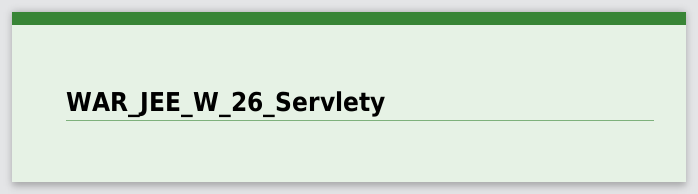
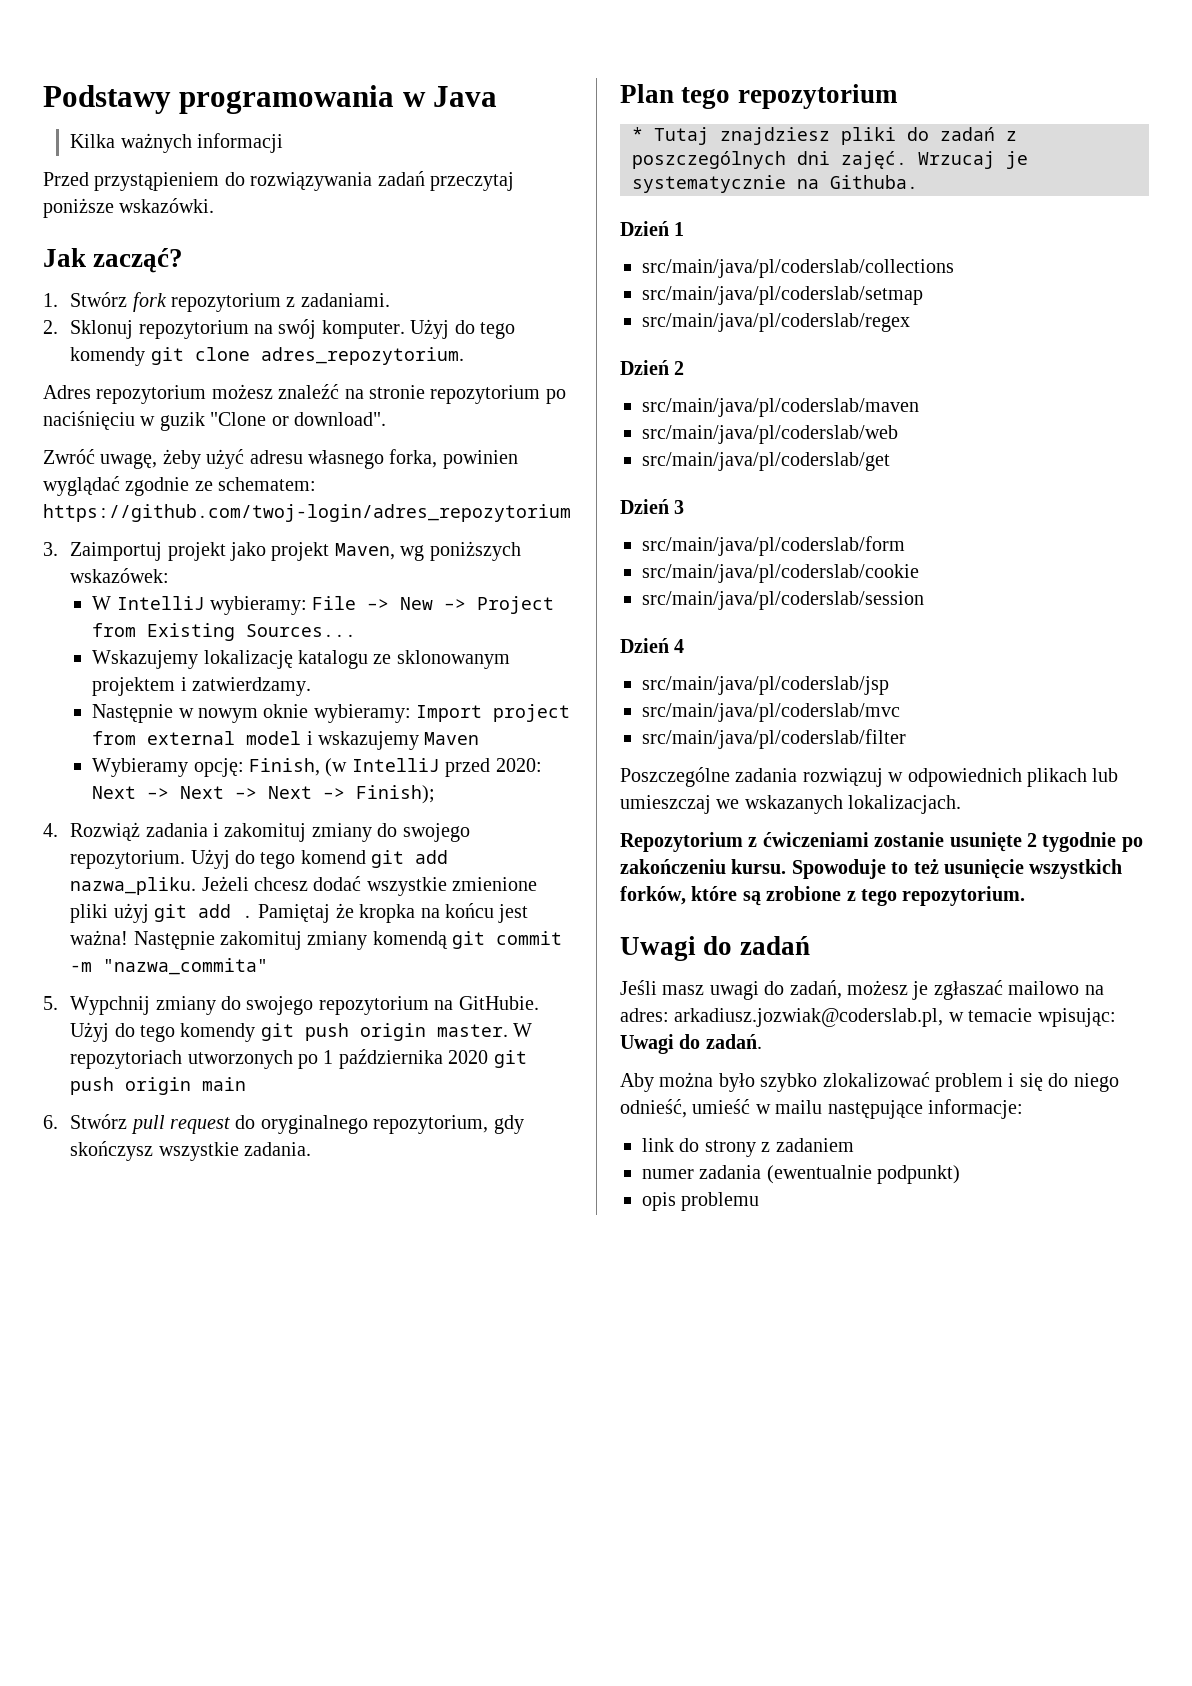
- WAR_JEE_W_26_Servlety
+ Podstawy programowania w Java
+ Kilka ważnych informacji
+ Przed przystąpieniem do rozwiązywania zadań przeczytaj poniższe wskazówki.
+ Jak zacząć?
+ 1. Stwórz fork repozytorium z zadaniami.
+ 2. Sklonuj repozytorium na swój komputer. Użyj do tego komendy git clone adres_repozytorium.
+ Adres repozytorium możesz znaleźć na stronie repozytorium po naciśnięciu w guzik "Clone or download".
+ Zwróć uwagę, żeby użyć adresu własnego forka, powinien wyglądać zgodnie ze schematem: https://github.com/twoj-login/adres_repozytorium
+ 3. Zaimportuj projekt jako projekt Maven, wg poniższych wskazówek:
+ W IntelliJ wybieramy: File –> New –> Project from Existing Sources...
+ Wskazujemy lokalizację katalogu ze sklonowanym projektem i zatwierdzamy.
+ Następnie w nowym oknie wybieramy: Import project from external model i wskazujemy Maven
+ Wybieramy opcję: Finish, (w IntelliJ przed 2020: Next –> Next –> Next –> Finish);
+ 4. Rozwiąż zadania i zakomituj zmiany do swojego repozytorium. Użyj do tego komend git add nazwa_pliku. Jeżeli chcesz dodać wszystkie zmienione pliki użyj git add . Pamiętaj że kropka na końcu jest ważna! Następnie zakomituj zmiany komendą git commit -m "nazwa_commita"
+ 5. Wypchnij zmiany do swojego repozytorium na GitHubie. Użyj do tego komendy git push origin master. W repozytoriach utworzonych po 1 października 2020 git push origin main
+ 6. Stwórz pull request do oryginalnego repozytorium, gdy skończysz wszystkie zadania.
+ Plan tego repozytorium
+ * Tutaj znajdziesz pliki do zadań z poszczególnych dni zajęć. Wrzucaj je systematycznie na Githuba.
+ Dzień 1
+ src/main/java/pl/coderslab/collections
+ src/main/java/pl/coderslab/setmap
+ src/main/java/pl/coderslab/regex
+ Dzień 2
+ src/main/java/pl/coderslab/maven
+ src/main/java/pl/coderslab/web
+ src/main/java/pl/coderslab/get
+ Dzień 3
+ src/main/java/pl/coderslab/form
+ src/main/java/pl/coderslab/cookie
+ src/main/java/pl/coderslab/session
+ Dzień 4
+ src/main/java/pl/coderslab/jsp
+ src/main/java/pl/coderslab/mvc
+ src/main/java/pl/coderslab/filter
+ Poszczególne zadania rozwiązuj w odpowiednich plikach lub umieszczaj we wskazanych lokalizacjach.
+ Repozytorium z ćwiczeniami zostanie usunięte 2 tygodnie po zakończeniu kursu. Spowoduje to też usunięcie wszystkich forków, które są zrobione z tego repozytorium.
+ Uwagi do zadań
+ Jeśli masz uwagi do zadań, możesz je zgłaszać mailowo na adres: arkadiusz.jozwiak@coderslab.pl, w temacie wpisując: Uwagi do zadań.
+ Aby można było szybko zlokalizować problem i się do niego odnieść, umieść w mailu następujące informacje:
+ link do strony z zadaniem
+ numer zadania (ewentualnie podpunkt)
+ opis problemu

